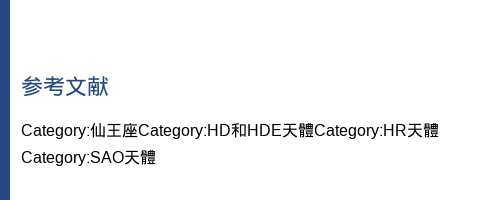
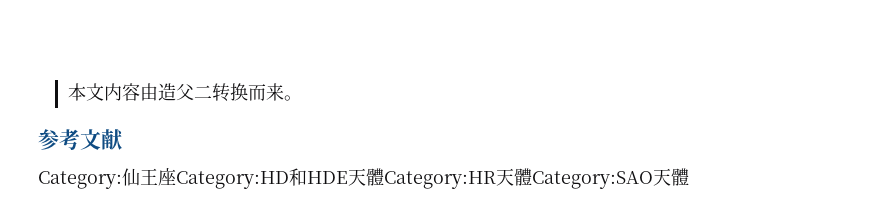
+ 本文内容由造父二转换而来。

